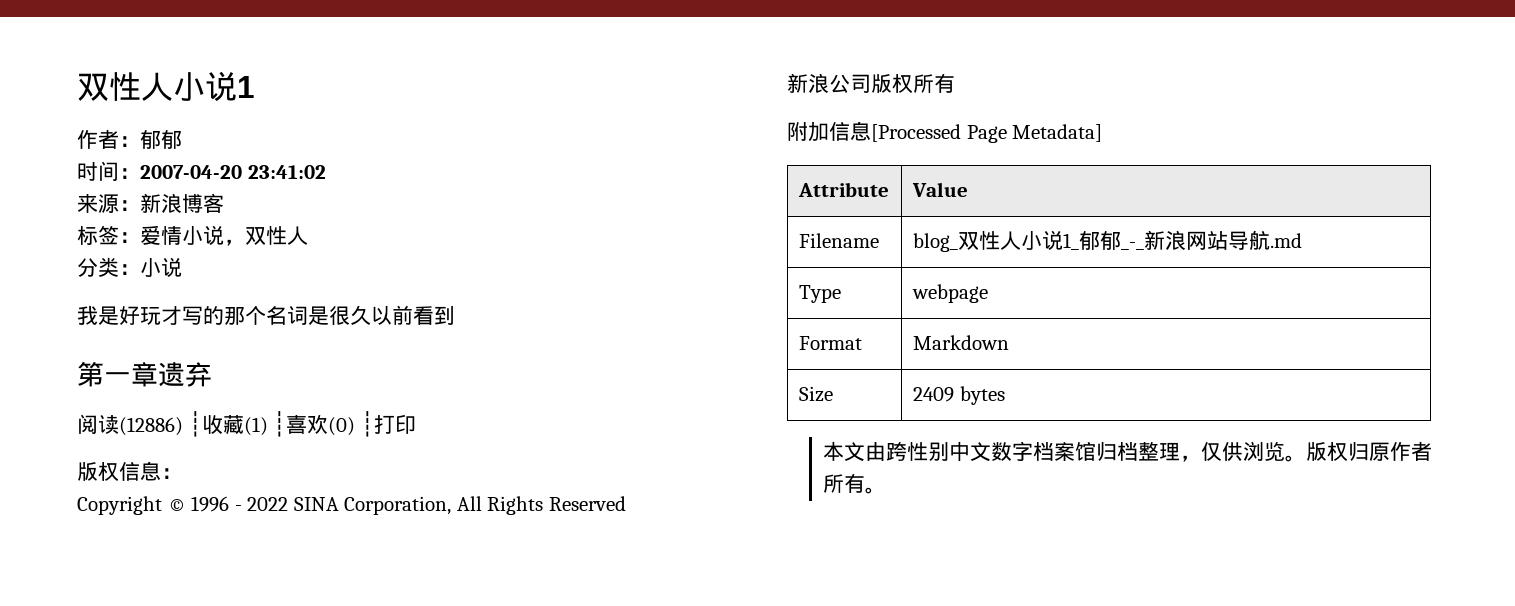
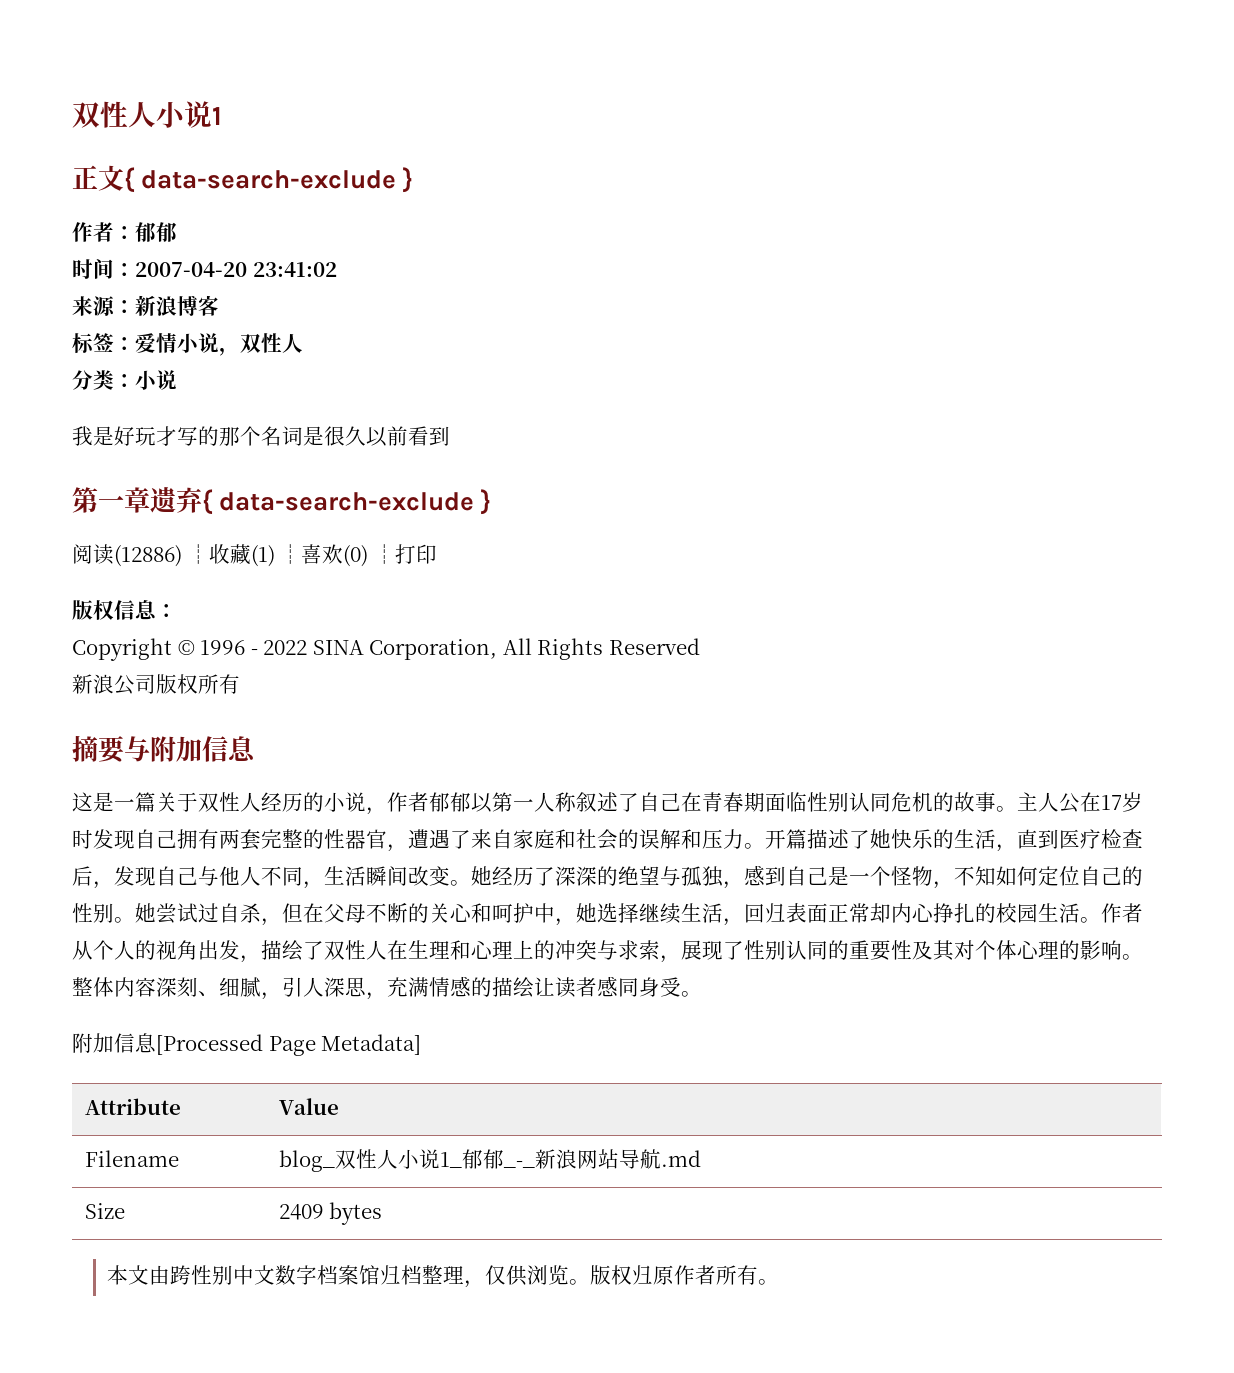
+ 正文{ data-search-exclude }
- 第一章遗弃
+ 第一章遗弃{ data-search-exclude }
+ 摘要与附加信息
+ 这是一篇关于双性人经历的小说，作者郁郁以第一人称叙述了自己在青春期面临性别认同危机的故事。主人公在17岁时发现自己拥有两套完整的性器官，遭遇了来自家庭和社会的误解和压力。开篇描述了她快乐的生活，直到医疗检查后，发现自己与他人不同，生活瞬间改变。她经历了深深的绝望与孤独，感到自己是一个怪物，不知如何定位自己的性别。她尝试过自杀，但在父母不断的关心和呵护中，她选择继续生活，回归表面正常却内心挣扎的校园生活。作者从个人的视角出发，描绘了双性人在生理和心理上的冲突与求索，展现了性别认同的重要性及其对个体心理的影响。整体内容深刻、细腻，引人深思，充满情感的描绘让读者感同身受。
- Type | webpage
- Format | Markdown

